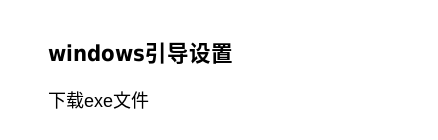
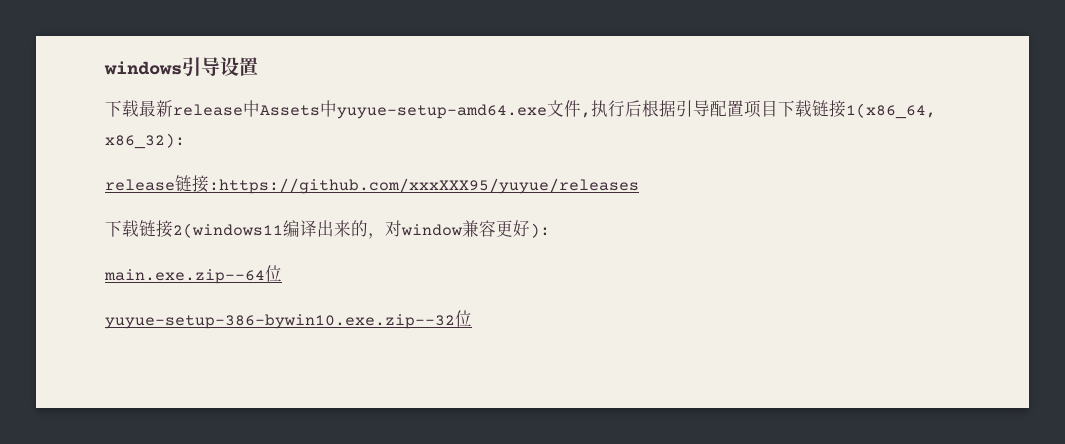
- 下载exe文件
+ 下载最新release中Assets中yuyue-setup-amd64.exe文件,执行后根据引导配置项目下载链接1(x86_64, x86_32):
+ release链接:https://github.com/xxxXXX95/yuyue/releases
+ 下载链接2(windows11编译出来的，对window兼容更好):
+ main.exe.zip--64位
+ yuyue-setup-386-bywin10.exe.zip--32位

